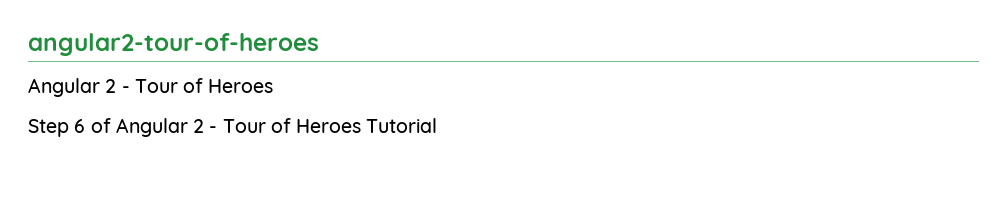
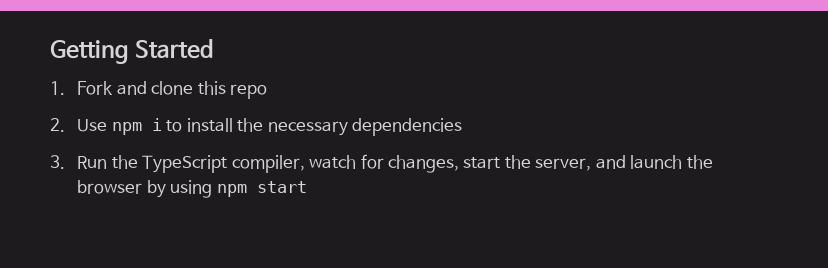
- angular2-tour-of-heroes
- Angular 2 - Tour of Heroes
- Step 6 of Angular 2 - Tour of Heroes Tutorial
+ Getting Started
+ 1. Fork and clone this repo
+ 2. Use npm i to install the necessary dependencies
+ 3. Run the TypeScript compiler, watch for changes, start the server, and launch the browser by using npm start

